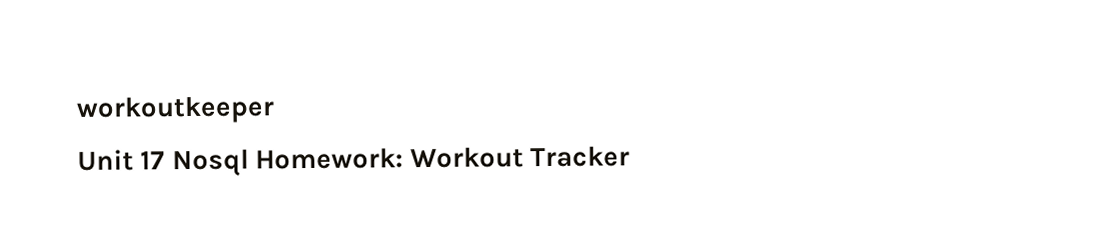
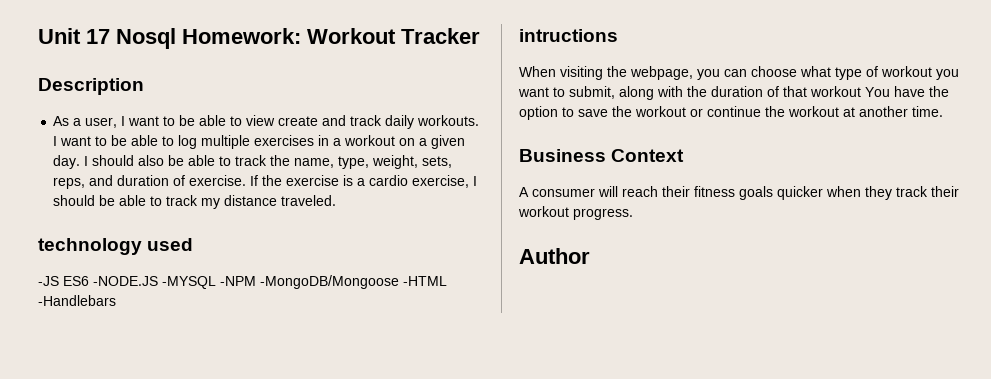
- workoutkeeper
+ Description
+ As a user, I want to be able to view create and track daily workouts. I want to be able to log multiple exercises in a workout on a given day. I should also be able to track the name, type, weight, sets, reps, and duration of exercise. If the exercise is a cardio exercise, I should be able to track my distance traveled.
+ technology used
+ -JS ES6 -NODE.JS -MYSQL -NPM -MongoDB/Mongoose -HTML -Handlebars
+ intructions
+ When visiting the webpage, you can choose what type of workout you want to submit, along with the duration of that workout You have the option to save the workout or continue the workout at another time.
+ Business Context
+ A consumer will reach their fitness goals quicker when they track their workout progress.
+ Author

